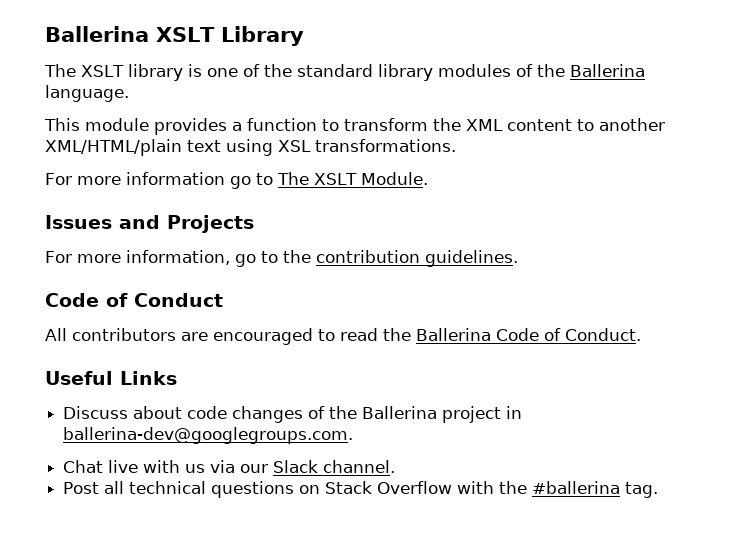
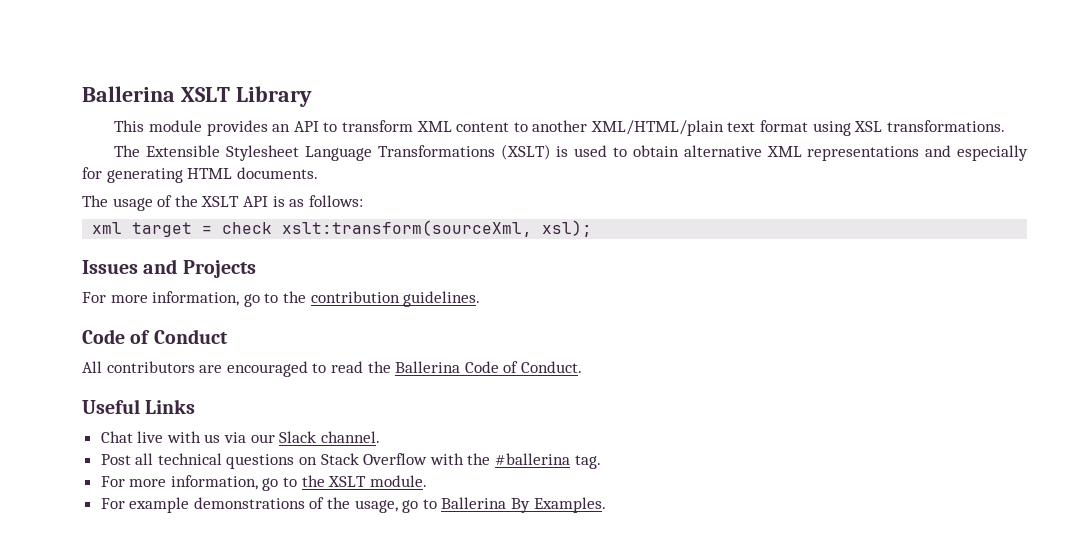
- The XSLT library is one of the standard library modules of the Ballerina language.
- This module provides a function to transform the XML content to another XML/HTML/plain text using XSL transformations.
+ This module provides an API to transform XML content to another XML/HTML/plain text format using XSL transformations.
- For more information go to The XSLT Module.
+ The Extensible Stylesheet Language Transformations (XSLT) is used to obtain alternative XML representations and especially for generating HTML documents.
+ The usage of the XSLT API is as follows:
+ xml target = check xslt:transform(sourceXml, xsl);
- Discuss about code changes of the Ballerina project in ballerina-dev@googlegroups.com.
+ For more information, go to the XSLT module.
+ For example demonstrations of the usage, go to Ballerina By Examples.

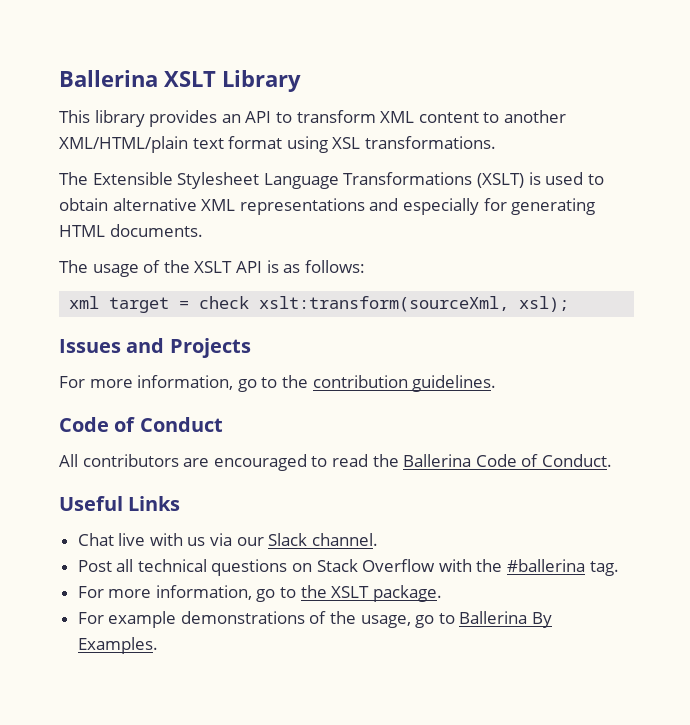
- This module provides an API to transform XML content to another XML/HTML/plain text format using XSL transformations.
+ This library provides an API to transform XML content to another XML/HTML/plain text format using XSL transformations.
- For more information, go to the XSLT module.
+ For more information, go to the XSLT package.

